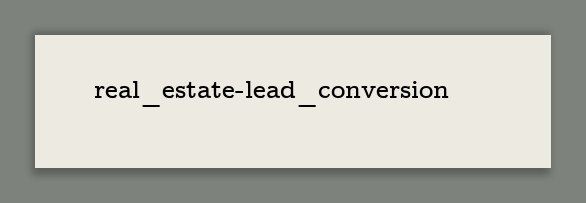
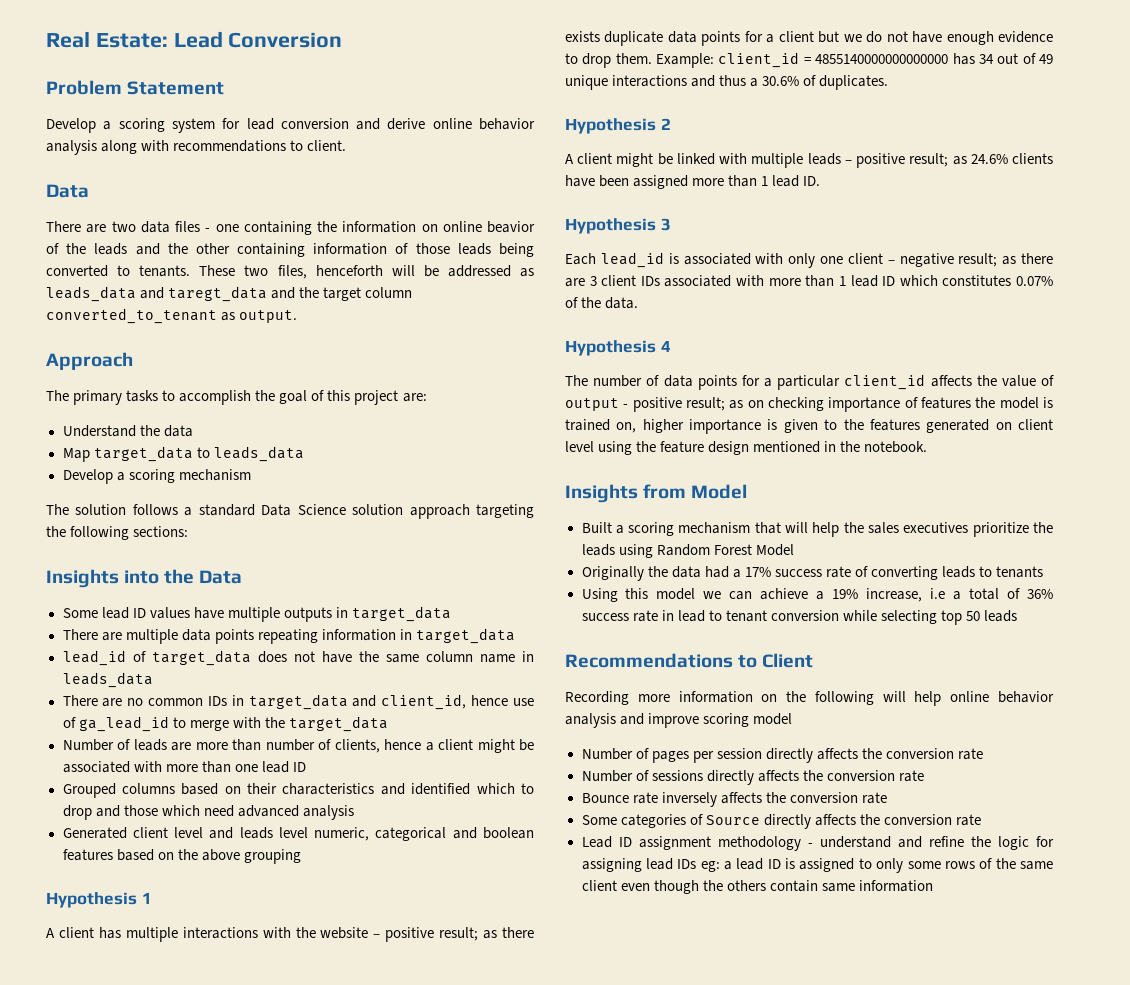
- real_estate-lead_conversion
+ Real Estate: Lead Conversion
+ Problem Statement
+ Develop a scoring system for lead conversion and derive online behavior analysis along with recommendations to client.
+ Data
+ There are two data files - one containing the information on online beavior of the leads and the other containing information of those leads being converted to tenants. These two files, henceforth will be addressed as leads_data and taregt_data and the target column converted_to_tenant as output.
+ Approach
+ The primary tasks to accomplish the goal of this project are:
+ Understand the data
+ Map target_data to leads_data
+ Develop a scoring mechanism
+ The solution follows a standard Data Science solution approach targeting the following sections:
+ Insights into the Data
+ Some lead ID values have multiple outputs in target_data
+ There are multiple data points repeating information in target_data
+ lead_id of target_data does not have the same column name in leads_data
+ There are no common IDs in target_data and client_id, hence use of ga_lead_id to merge with the target_data
+ Number of leads are more than number of clients, hence a client might be associated with more than one lead ID
+ Grouped columns based on their characteristics and identified which to drop and those which need advanced analysis
+ Generated client level and leads level numeric, categorical and boolean features based on the above grouping
+ Hypothesis 1
+ A client has multiple interactions with the website – positive result; as there exists duplicate data points for a client but we do not have enough evidence to drop them. Example: client_id = 4855140000000000000 has 34 out of 49 unique interactions and thus a 30.6% of duplicates.
+ Hypothesis 2
+ A client might be linked with multiple leads – positive result; as 24.6% clients have been assigned more than 1 lead ID.
+ Hypothesis 3
+ Each lead_id is associated with only one client – negative result; as there are 3 client IDs associated with more than 1 lead ID which constitutes 0.07% of the data.
+ Hypothesis 4
+ The number of data points for a particular client_id affects the value of output - positive result; as on checking importance of features the model is trained on, higher importance is given to the features generated on client level using the feature design mentioned in the notebook.
+ Insights from Model
+ Built a scoring mechanism that will help the sales executives prioritize the leads using Random Forest Model
+ Originally the data had a 17% success rate of converting leads to tenants
+ Using this model we can achieve a 19% increase, i.e a total of 36% success rate in lead to tenant conversion while selecting top 50 leads
+ Recommendations to Client
+ Recording more information on the following will help online behavior analysis and improve scoring model
+ Number of pages per session directly affects the conversion rate
+ Number of sessions directly affects the conversion rate
+ Bounce rate inversely affects the conversion rate
+ Some categories of Source directly affects the conversion rate
+ Lead ID assignment methodology - understand and refine the logic for assigning lead IDs eg: a lead ID is assigned to only some rows of the same client even though the others contain same information

